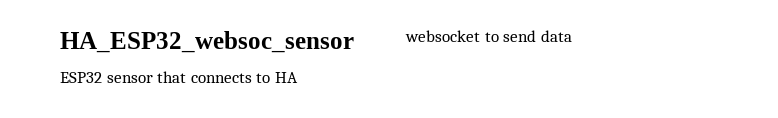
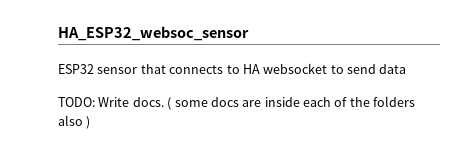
+ TODO: Write docs. ( some docs are inside each of the folders also )

